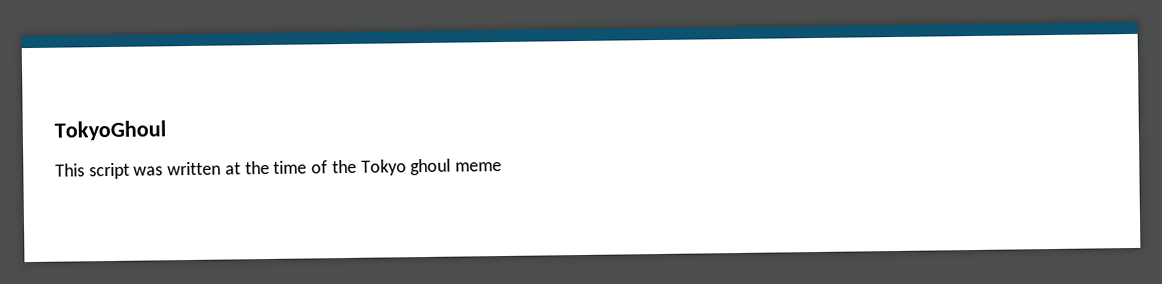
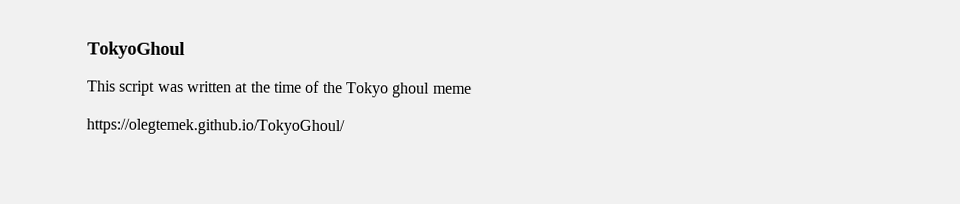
+ https://olegtemek.github.io/TokyoGhoul/

